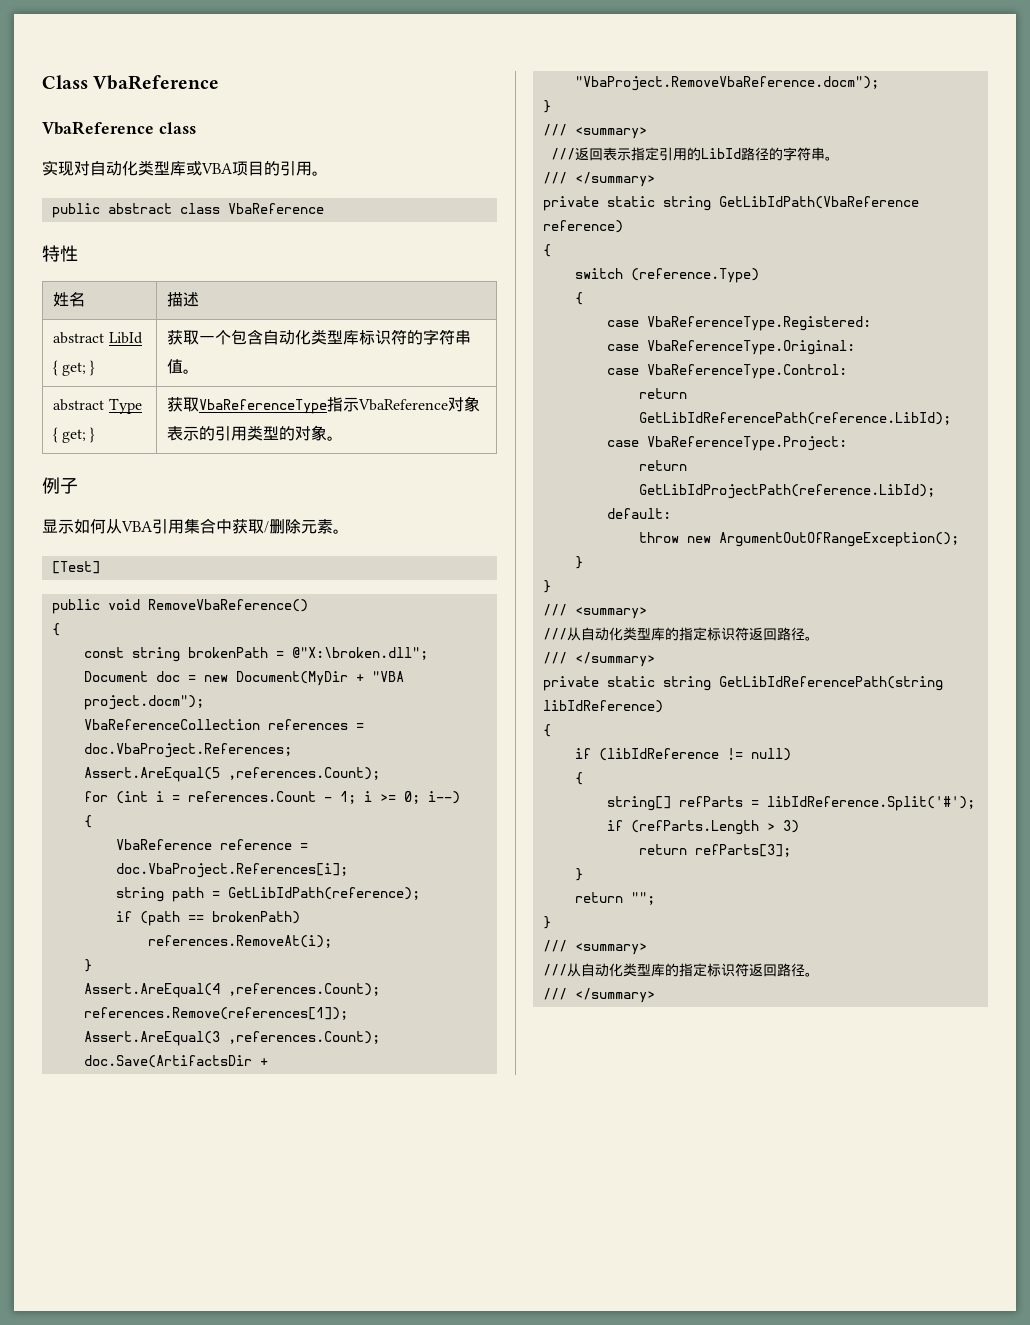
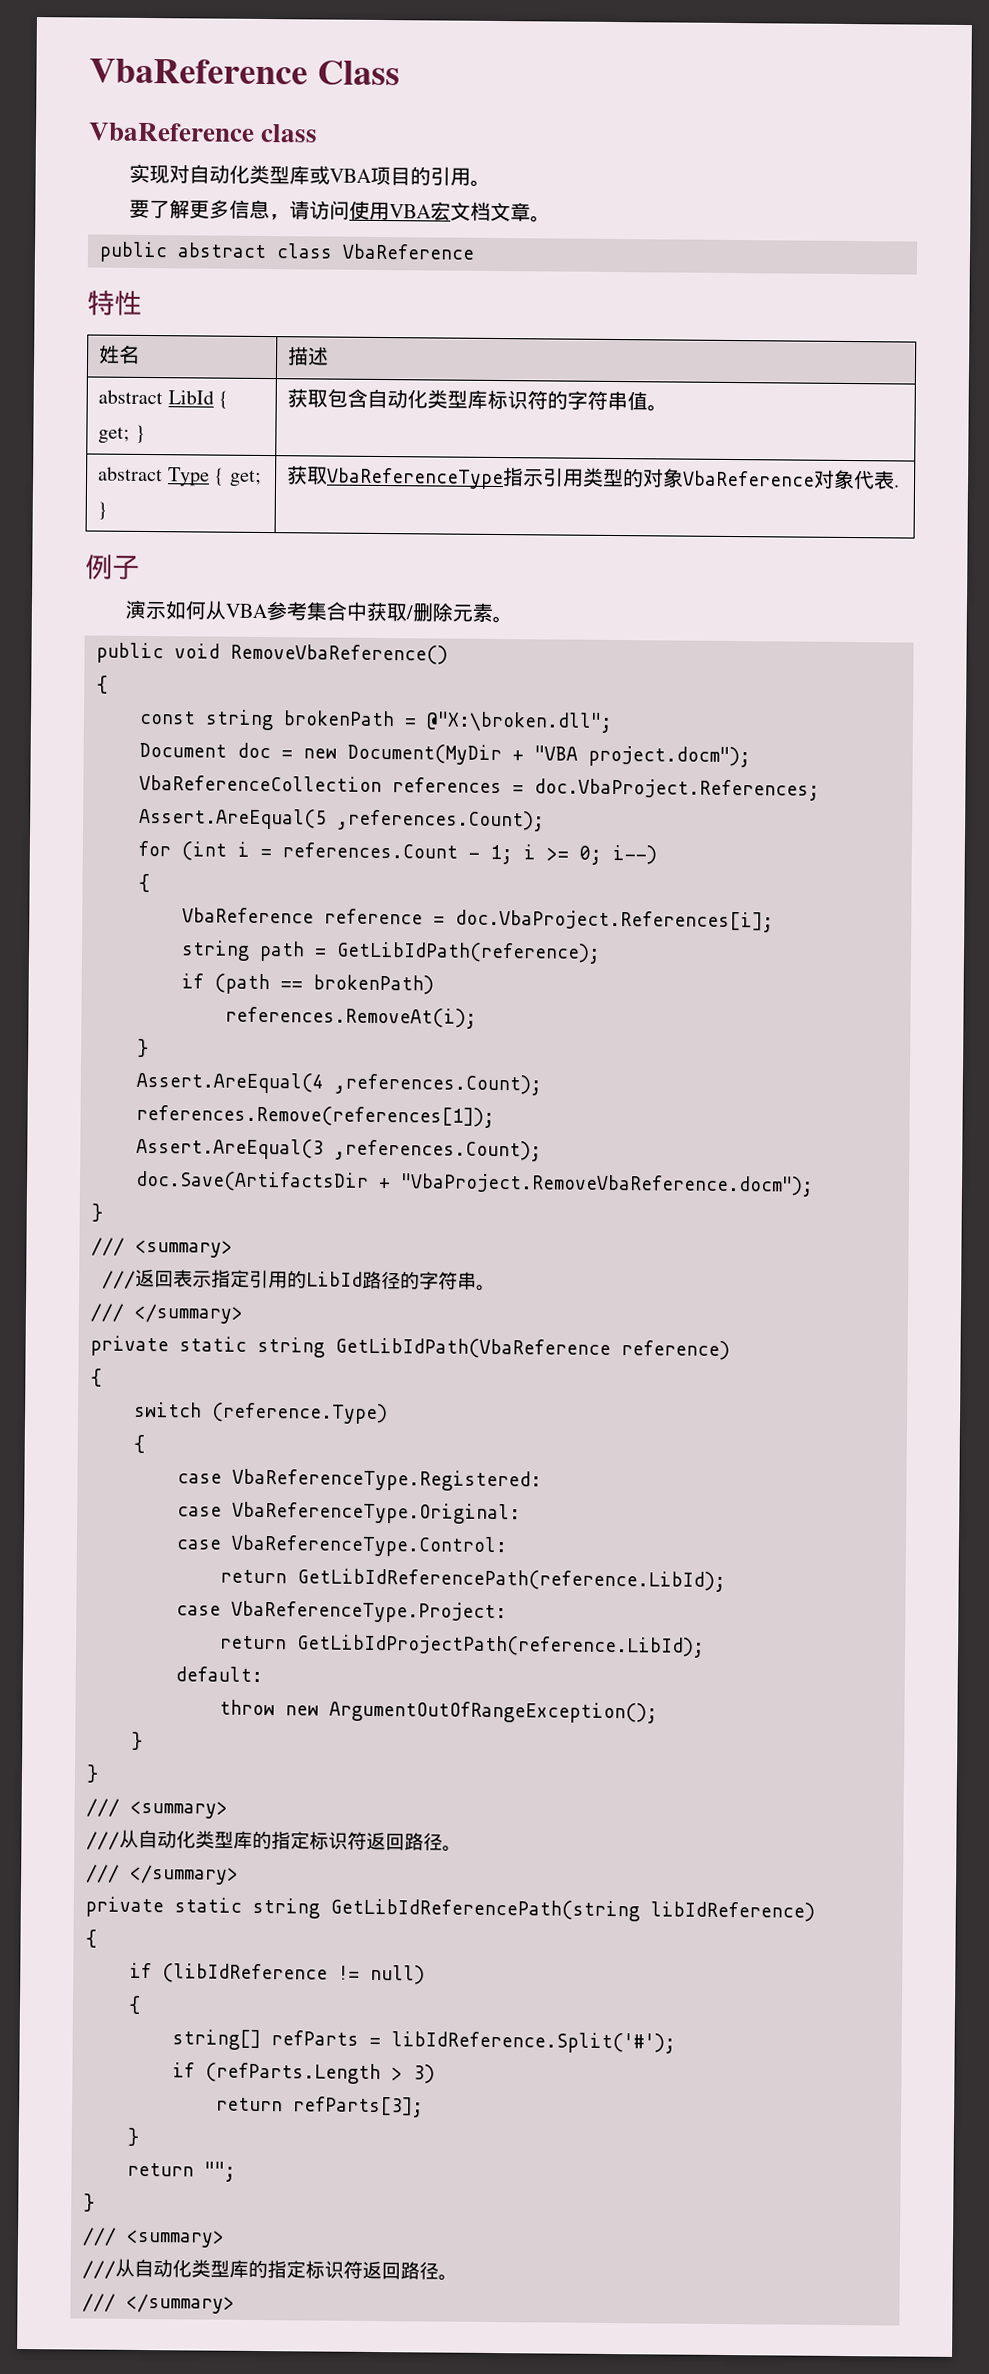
- Class VbaReference
+ VbaReference Class
+ 要了解更多信息，请访问使用VBA宏文档文章。
- abstract LibId { get; } | 获取一个包含自动化类型库标识符的字符串值。
+ abstract LibId { get; } | 获取包含自动化类型库标识符的字符串值。
- abstract Type { get; } | 获取VbaReferenceType指示VbaReference对象表示的引用类型的对象。
+ abstract Type { get; } | 获取VbaReferenceType指示引用类型的对象VbaReference对象代表.
- 显示如何从VBA引用集合中获取/删除元素。
+ 演示如何从VBA参考集合中获取/删除元素。
- [Test]

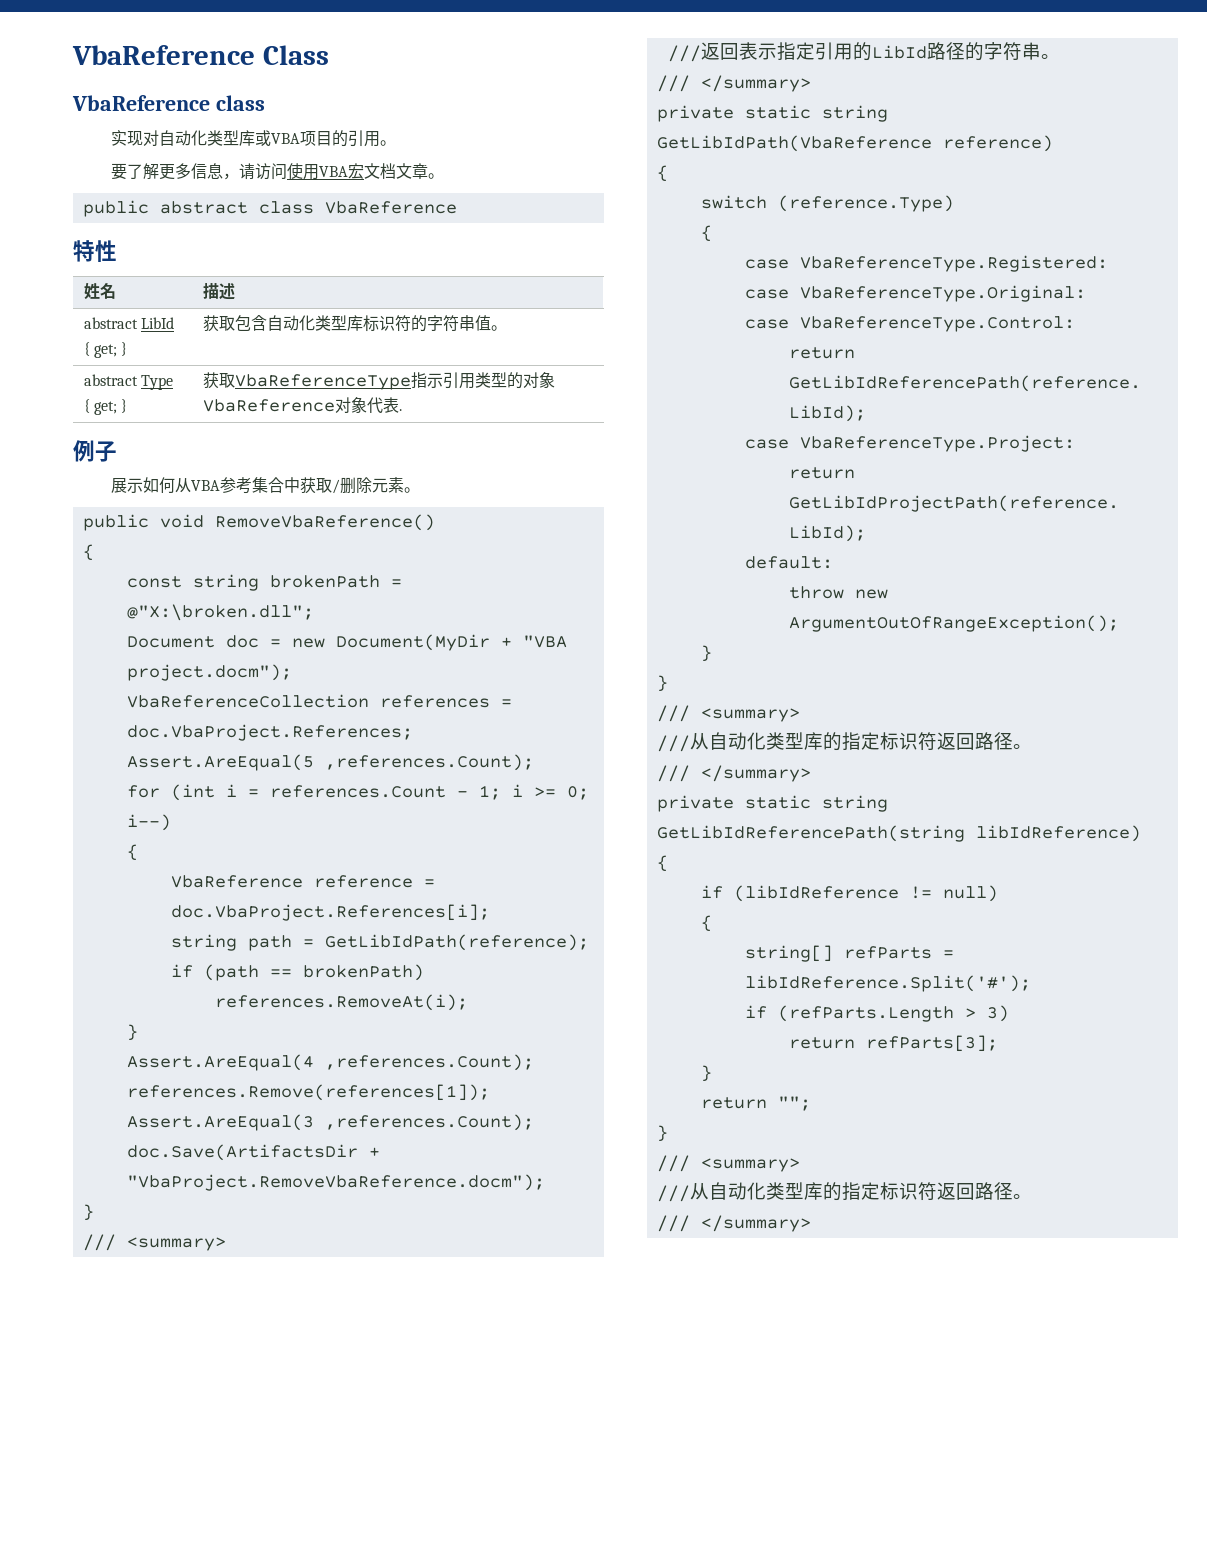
- 演示如何从VBA参考集合中获取/删除元素。
+ 展示如何从VBA参考集合中获取/删除元素。

